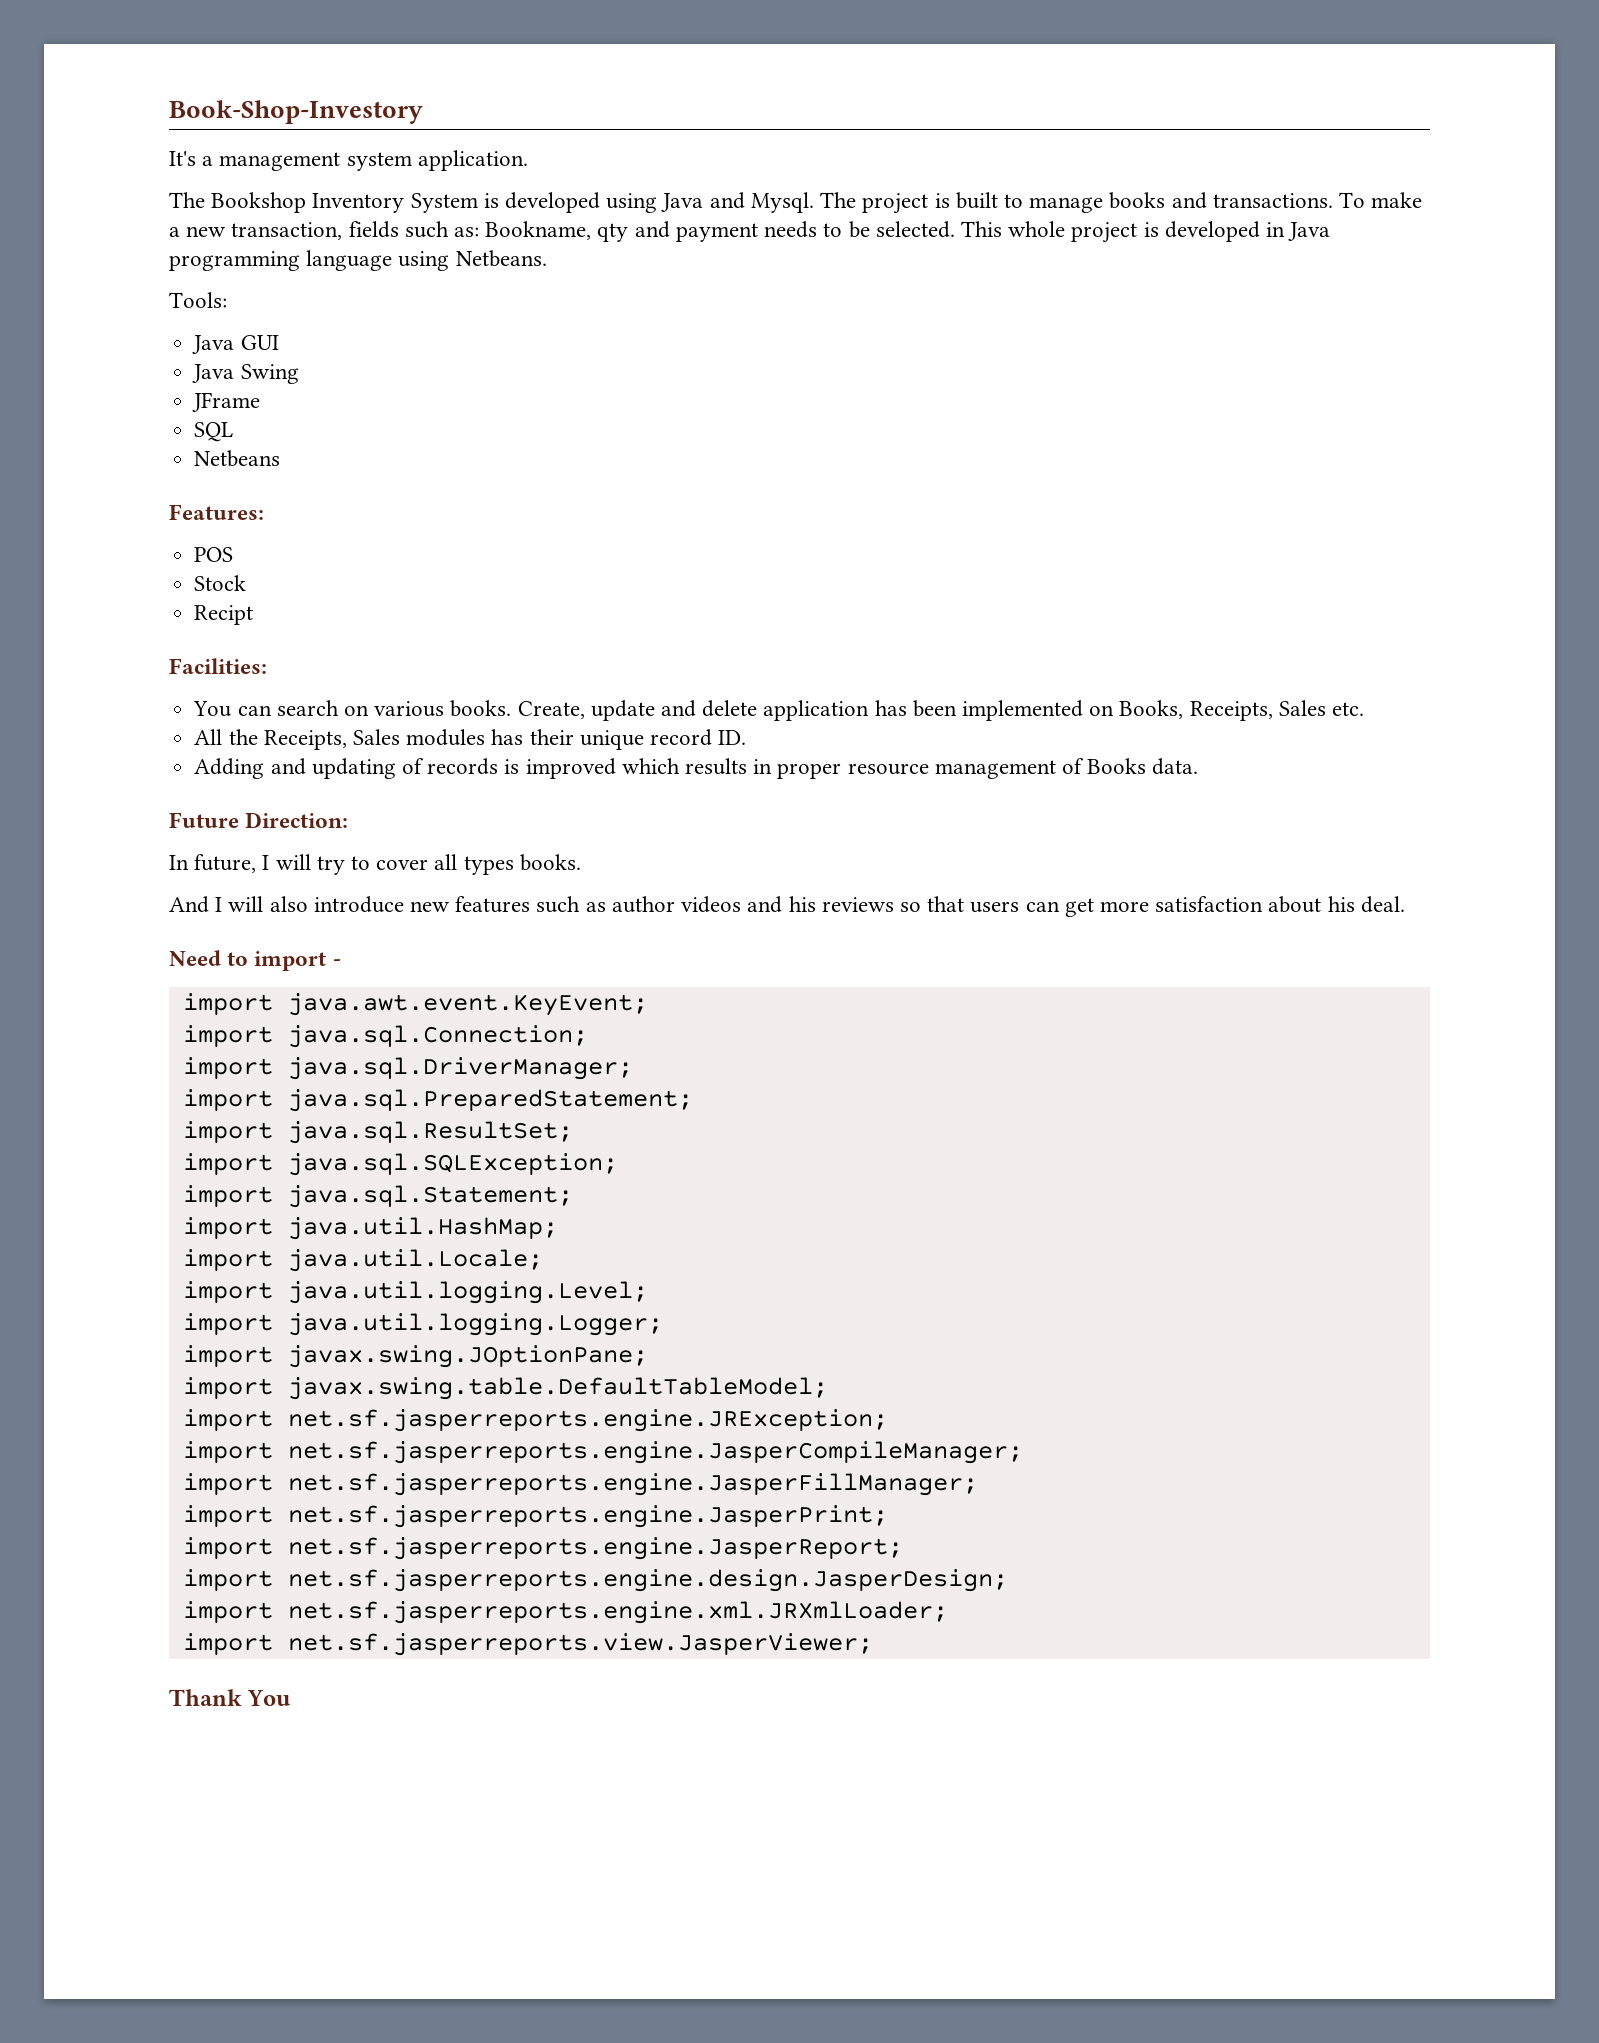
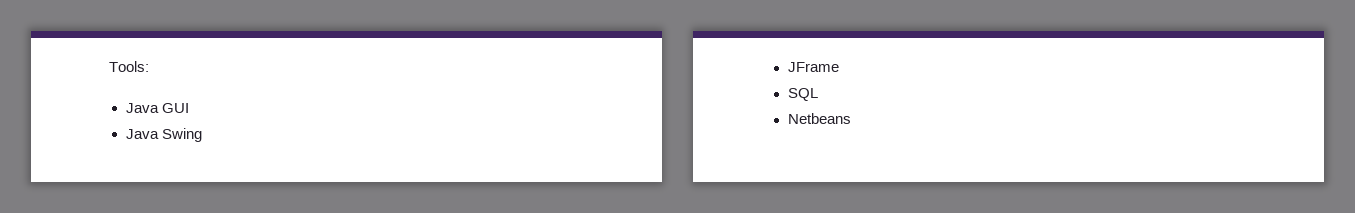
- Book-Shop-Investory
- It's a management system application.
- The Bookshop Inventory System is developed using Java and Mysql. The project is built to manage books and transactions. To make a new transaction, fields such as: Bookname, qty and payment needs to be selected. This whole project is developed in Java programming language using Netbeans.
- Features:
- POS
- Stock
- Recipt
- Facilities:
- You can search on various books. Create, update and delete application has been implemented on Books, Receipts, Sales etc.
- All the Receipts, Sales modules has their unique record ID.
- Adding and updating of records is improved which results in proper resource management of Books data.
- Future Direction:
- In future, I will try to cover all types books.
- And I will also introduce new features such as author videos and his reviews so that users can get more satisfaction about his deal.
- Need to import -
- import java.awt.event.KeyEvent;
- import java.sql.Connection;
- import java.sql.DriverManager;
- import java.sql.PreparedStatement;
- import java.sql.ResultSet;
- import java.sql.SQLException;
- import java.sql.Statement;
- import java.util.HashMap;
- import java.util.Locale;
- import java.util.logging.Level;
- import java.util.logging.Logger;
- import javax.swing.JOptionPane;
- import javax.swing.table.DefaultTableModel;
- import net.sf.jasperreports.engine.JRException;
- import net.sf.jasperreports.engine.JasperCompileManager;
- import net.sf.jasperreports.engine.JasperFillManager;
- import net.sf.jasperreports.engine.JasperPrint;
- import net.sf.jasperreports.engine.JasperReport;
- import net.sf.jasperreports.engine.design.JasperDesign;
- import net.sf.jasperreports.engine.xml.JRXmlLoader;
- import net.sf.jasperreports.view.JasperViewer;
- Thank You

